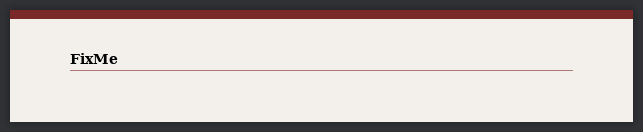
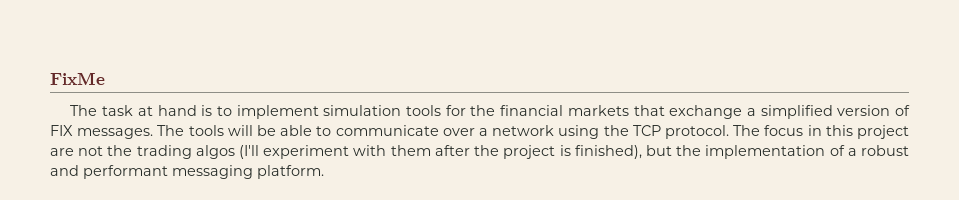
+ The task at hand is to implement simulation tools for the financial markets that exchange a simplified version of FIX messages. The tools will be able to communicate over a network using the TCP protocol. The focus in this project are not the trading algos (I'll experiment with them after the project is finished), but the implementation of a robust and performant messaging platform.

